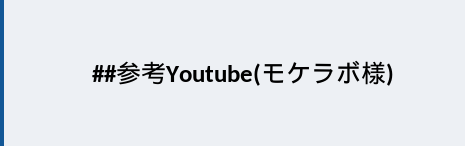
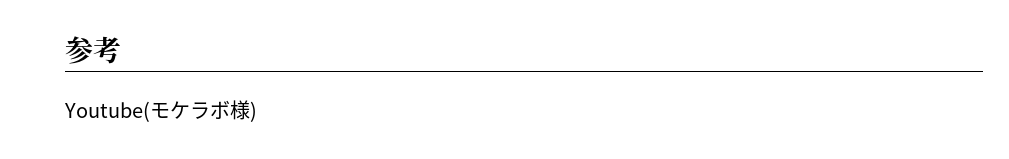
- ##参考Youtube(モケラボ様)
+ 参考
+ Youtube(モケラボ様)

